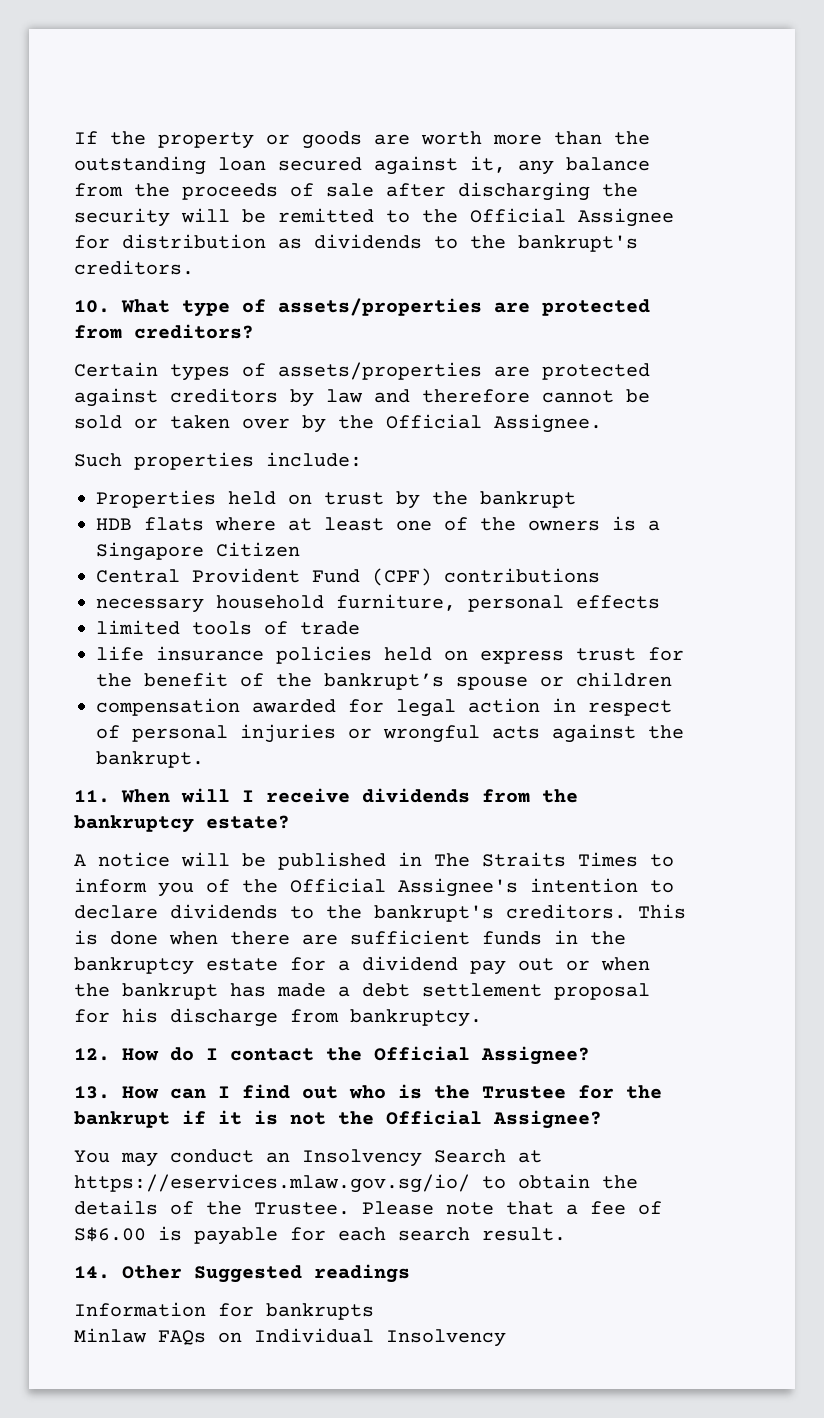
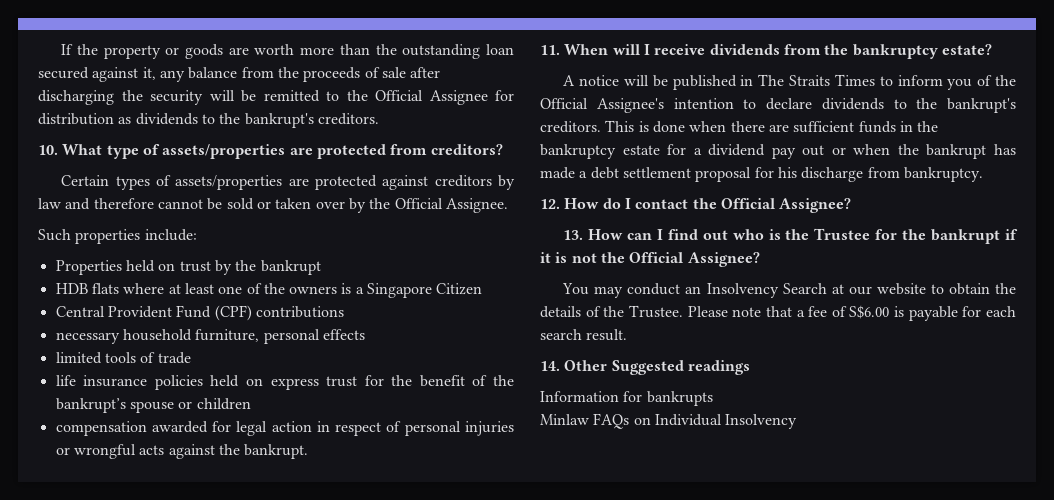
- You may conduct an Insolvency Search at https://eservices.mlaw.gov.sg/io/ to obtain the details of the Trustee.
+ You may conduct an Insolvency Search at our website to obtain the details of the Trustee.

